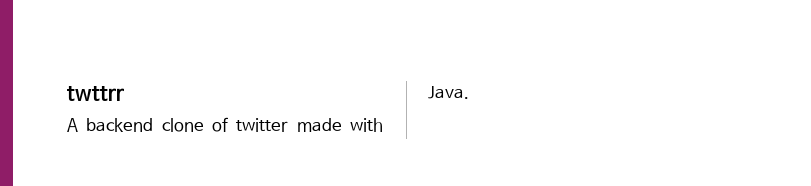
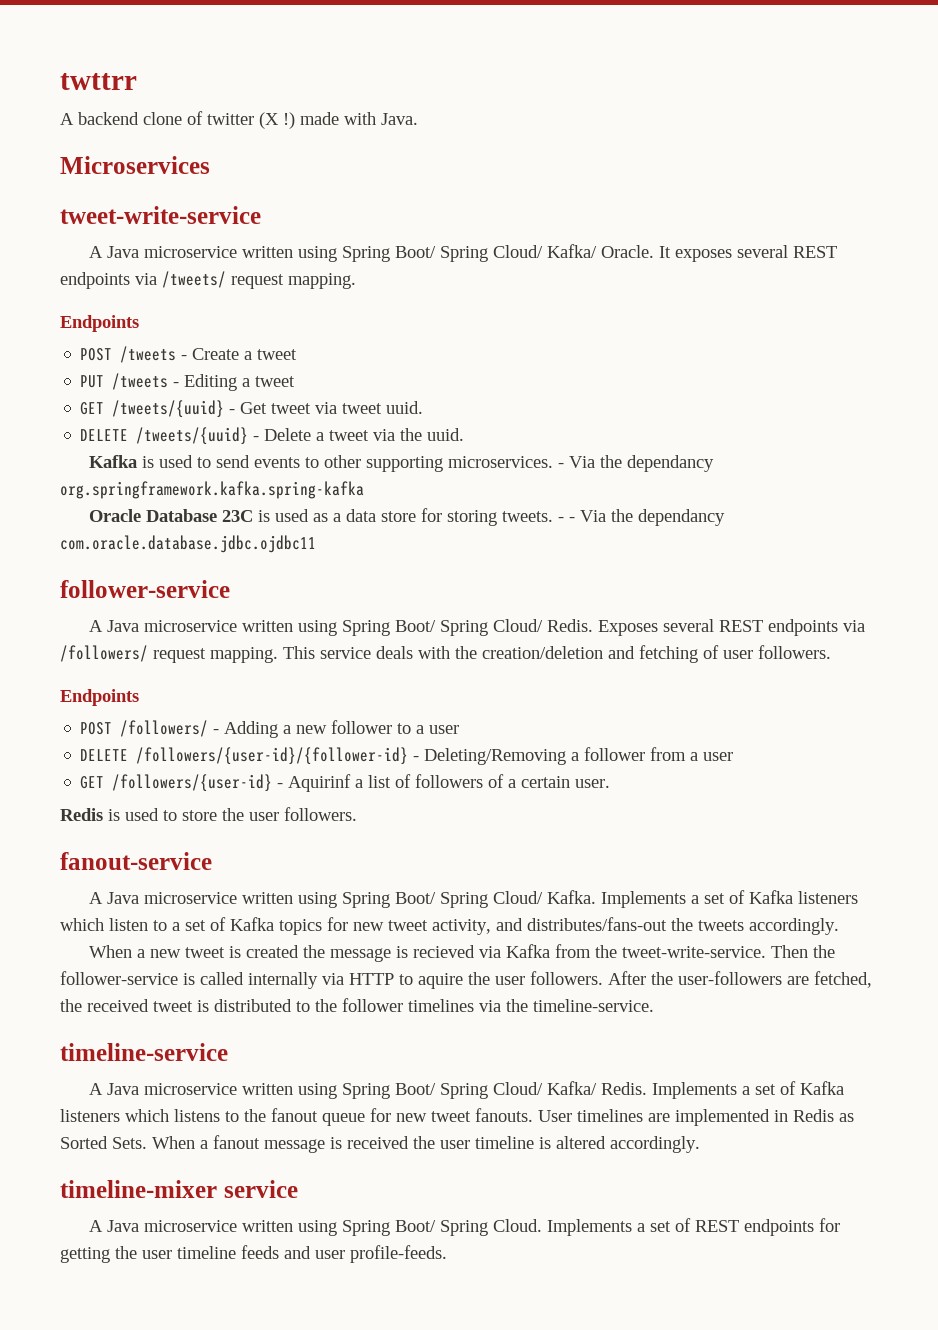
- A backend clone of twitter made with Java.
+ A backend clone of twitter (X !) made with Java.
+ Microservices
+ tweet-write-service
+ A Java microservice written using Spring Boot/ Spring Cloud/ Kafka/ Oracle. It exposes several REST endpoints via /tweets/ request mapping.
+ Endpoints
+ POST /tweets - Create a tweet
+ PUT /tweets - Editing a tweet
+ GET /tweets/{uuid} - Get tweet via tweet uuid.
+ DELETE /tweets/{uuid} - Delete a tweet via the uuid.
+ Kafka is used to send events to other supporting microservices. - Via the dependancy org.springframework.kafka.spring-kafka
+ Oracle Database 23C is used as a data store for storing tweets. - - Via the dependancy com.oracle.database.jdbc.ojdbc11
+ follower-service
+ A Java microservice written using Spring Boot/ Spring Cloud/ Redis. Exposes several REST endpoints via /followers/ request mapping. This service deals with the creation/deletion and fetching of user followers.
+ Endpoints
+ POST /followers/ - Adding a new follower to a user
+ DELETE /followers/{user-id}/{follower-id} - Deleting/Removing a follower from a user
+ GET /followers/{user-id} - Aquirinf a list of followers of a certain user.
+ Redis is used to store the user followers.
+ fanout-service
+ A Java microservice written using Spring Boot/ Spring Cloud/ Kafka. Implements a set of Kafka listeners which listen to a set of Kafka topics for new tweet activity, and distributes/fans-out the tweets accordingly.
+ When a new tweet is created the message is recieved via Kafka from the tweet-write-service. Then the follower-service is called internally via HTTP to aquire the user followers. After the user-followers are fetched, the received tweet is distributed to the follower timelines via the timeline-service.
+ timeline-service
+ A Java microservice written using Spring Boot/ Spring Cloud/ Kafka/ Redis. Implements a set of Kafka listeners which listens to the fanout queue for new tweet fanouts. User timelines are implemented in Redis as Sorted Sets. When a fanout message is received the user timeline is altered accordingly.
+ timeline-mixer service
+ A Java microservice written using Spring Boot/ Spring Cloud. Implements a set of REST endpoints for getting the user timeline feeds and user profile-feeds.

